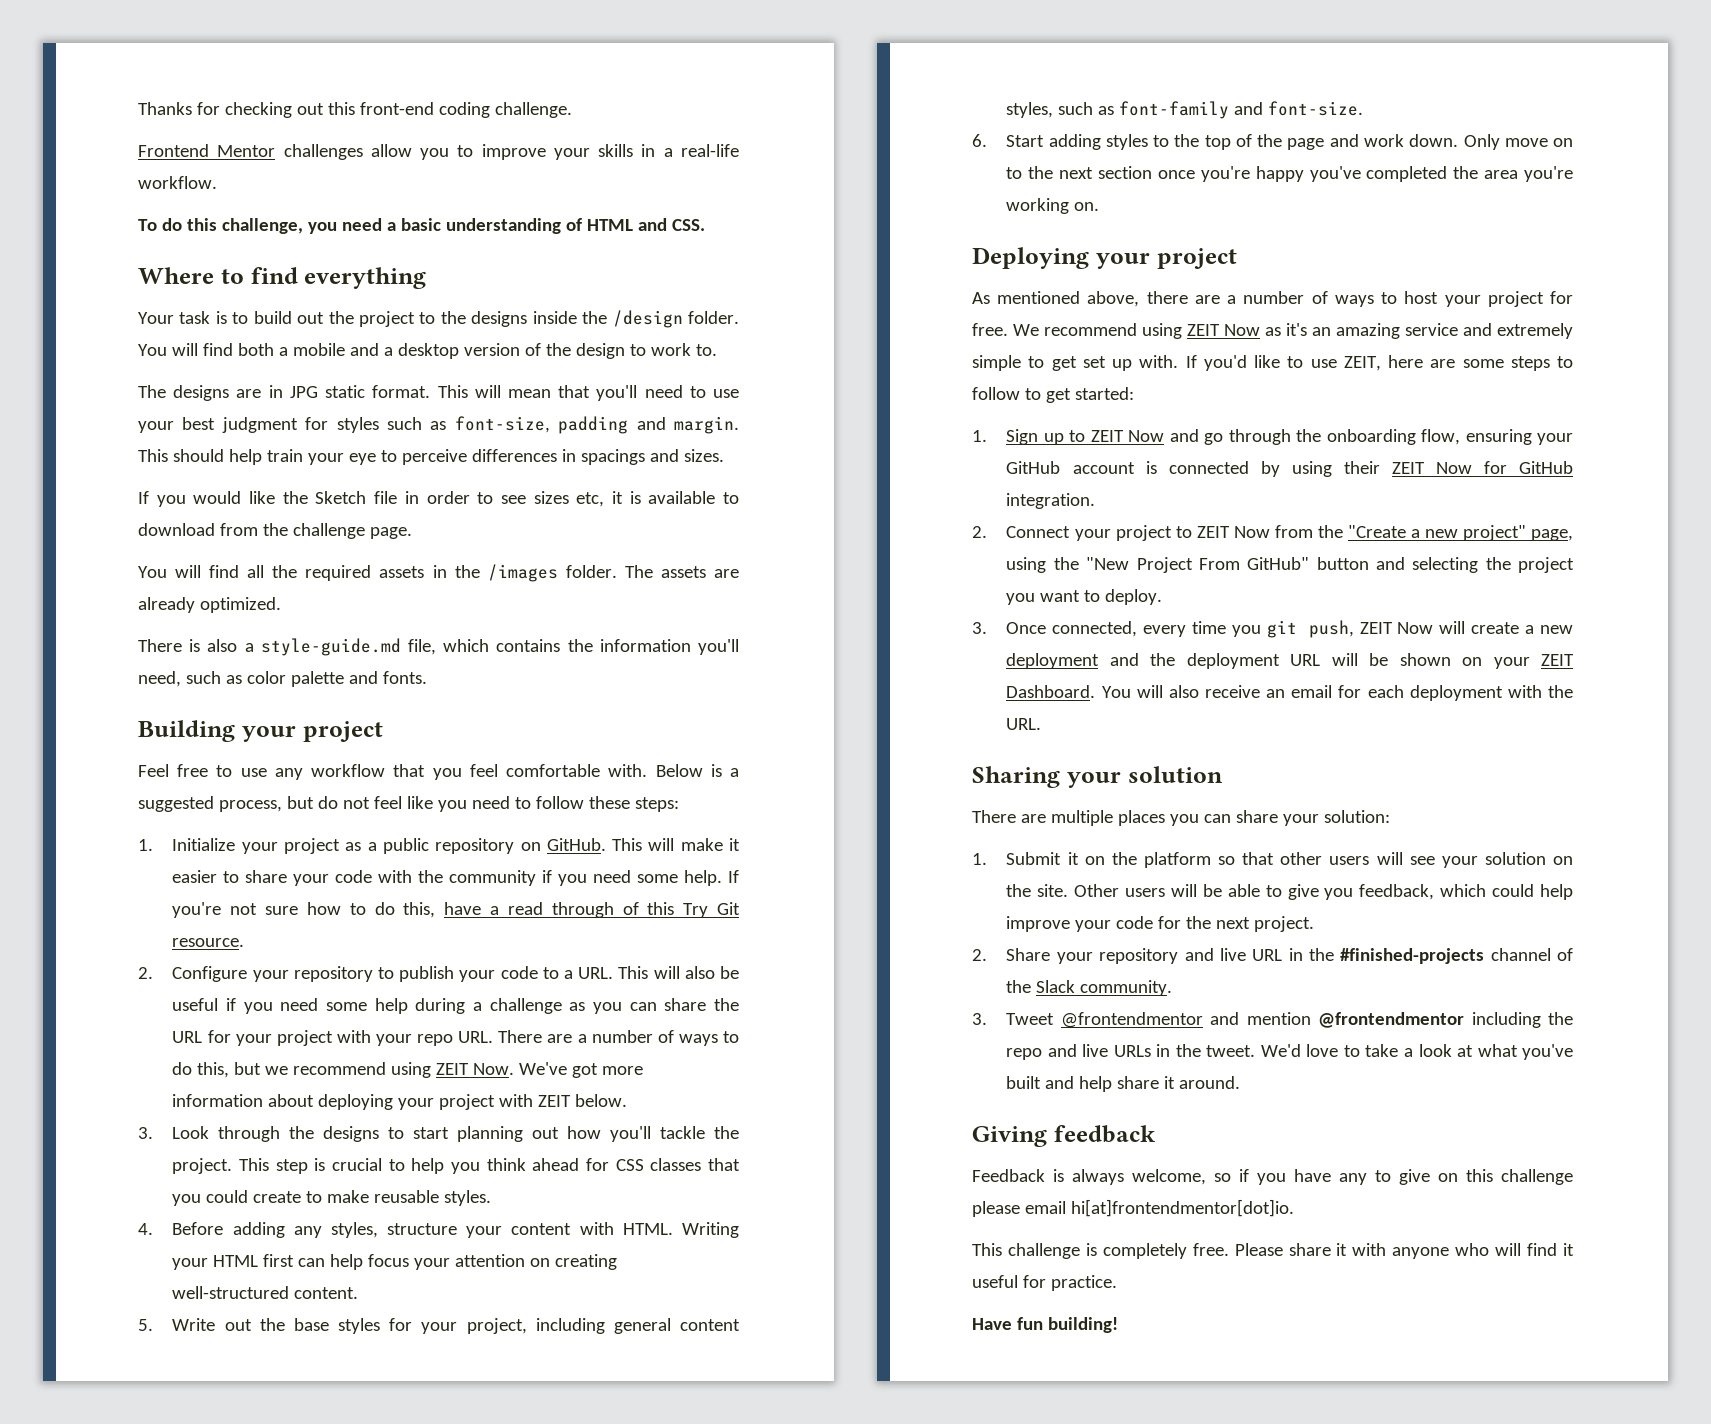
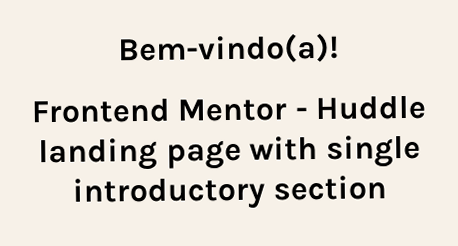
- Thanks for checking out this front-end coding challenge.
- Frontend Mentor challenges allow you to improve your skills in a real-life workflow.
- To do this challenge, you need a basic understanding of HTML and CSS.
- Where to find everything
- Your task is to build out the project to the designs inside the /design folder. You will find both a mobile and a desktop version of the design to work to.
- The designs are in JPG static format. This will mean that you'll need to use your best judgment for styles such as font-size, padding and margin. This should help train your eye to perceive differences in spacings and sizes.
- If you would like the Sketch file in order to see sizes etc, it is available to download from the challenge page.
- You will find all the required assets in the /images folder. The assets are already optimized.
- There is also a style-guide.md file, which contains the information you'll need, such as color palette and fonts.
- Building your project
- Feel free to use any workflow that you feel comfortable with. Below is a suggested process, but do not feel like you need to follow these steps:
- 1. Initialize your project as a public repository on GitHub. This will make it easier to share your code with the community if you need some help. If you're not sure how to do this, have a read through of this Try Git resource.
- 2. Configure your repository to publish your code to a URL. This will also be useful if you need some help during a challenge as you can share the URL for your project with your repo URL. There are a number of ways to do this, but we recommend using ZEIT Now. We've got more information about deploying your project with ZEIT below.
- 3. Look through the designs to start planning out how you'll tackle the project. This step is crucial to help you think ahead for CSS classes that you could create to make reusable styles.
- 4. Before adding any styles, structure your content with HTML. Writing your HTML first can help focus your attention on creating well-structured content.
- 5. Write out the base styles for your project, including general content styles, such as font-family and font-size.
- 6. Start adding styles to the top of the page and work down. Only move on to the next section once you're happy you've completed the area you're working on.
- Deploying your project
- As mentioned above, there are a number of ways to host your project for free. We recommend using ZEIT Now as it's an amazing service and extremely simple to get set up with. If you'd like to use ZEIT, here are some steps to follow to get started:
- 1. Sign up to ZEIT Now and go through the onboarding flow, ensuring your GitHub account is connected by using their ZEIT Now for GitHub integration.
- 2. Connect your project to ZEIT Now from the "Create a new project" page, using the "New Project From GitHub" button and selecting the project you want to deploy.
- 3. Once connected, every time you git push, ZEIT Now will create a new deployment and the deployment URL will be shown on your ZEIT Dashboard. You will also receive an email for each deployment with the URL.
- Sharing your solution
- There are multiple places you can share your solution:
- 1. Submit it on the platform so that other users will see your solution on the site. Other users will be able to give you feedback, which could help improve your code for the next project.
- 2. Share your repository and live URL in the #finished-projects channel of the Slack community.
- 3. Tweet @frontendmentor and mention @frontendmentor including the repo and live URLs in the tweet. We'd love to take a look at what you've built and help share it around.
- Giving feedback
- Feedback is always welcome, so if you have any to give on this challenge please email hi[at]frontendmentor[dot]io.
- This challenge is completely free. Please share it with anyone who will find it useful for practice.
- Have fun building!
+ Bem-vindo(a)!
+ Frontend Mentor - Huddle landing page with single introductory section

